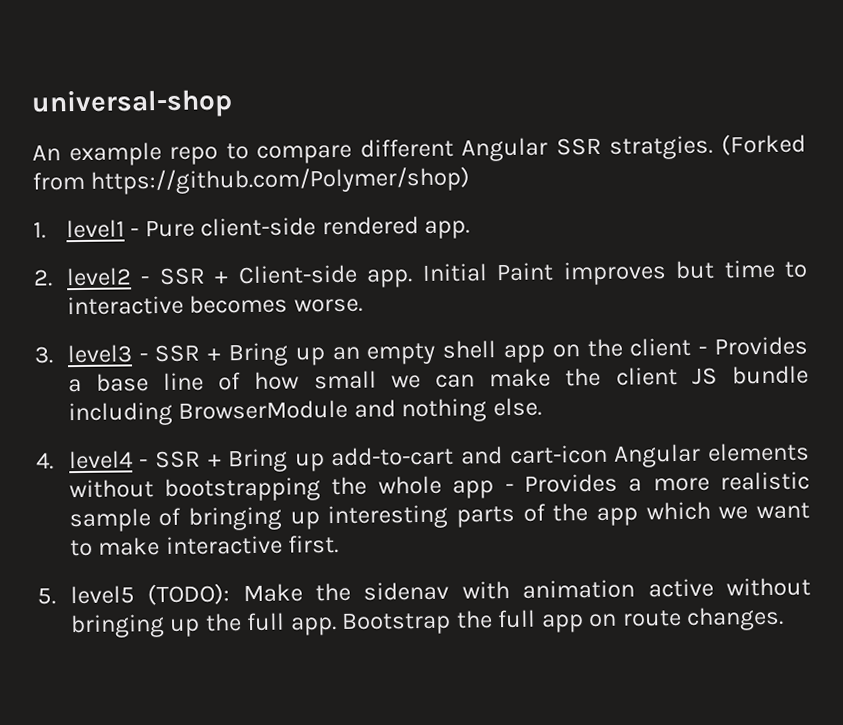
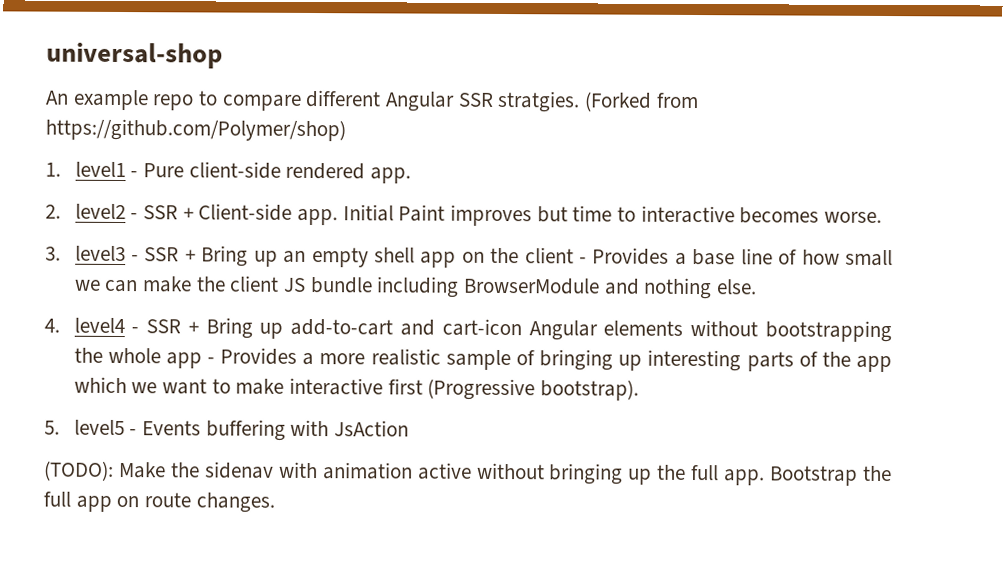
- 4. level4 - SSR + Bring up add-to-cart and cart-icon Angular elements without bootstrapping the whole app - Provides a more realistic sample of bringing up interesting parts of the app which we want to make interactive first.
+ 4. level4 - SSR + Bring up add-to-cart and cart-icon Angular elements without bootstrapping the whole app - Provides a more realistic sample of bringing up interesting parts of the app which we want to make interactive first (Progressive bootstrap).
- 5. level5 (TODO): Make the sidenav with animation active without bringing up the full app.
+ 5. level5 - Events buffering with JsAction
+ (TODO): Make the sidenav with animation active without bringing up the full app.

